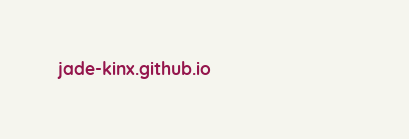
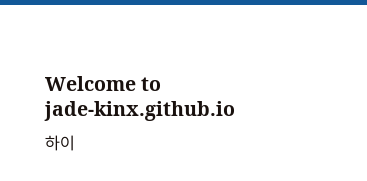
- jade-kinx.github.io
+ Welcome to jade-kinx.github.io
+ 하이

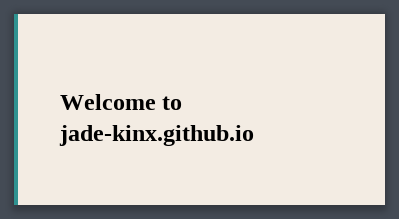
- 하이

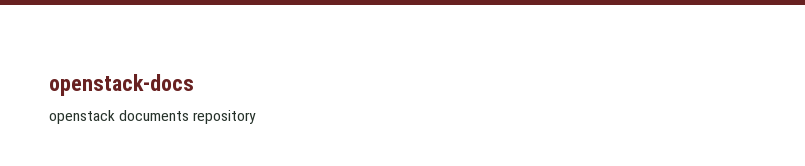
- Welcome to jade-kinx.github.io
+ openstack-docs
+ openstack documents repository

